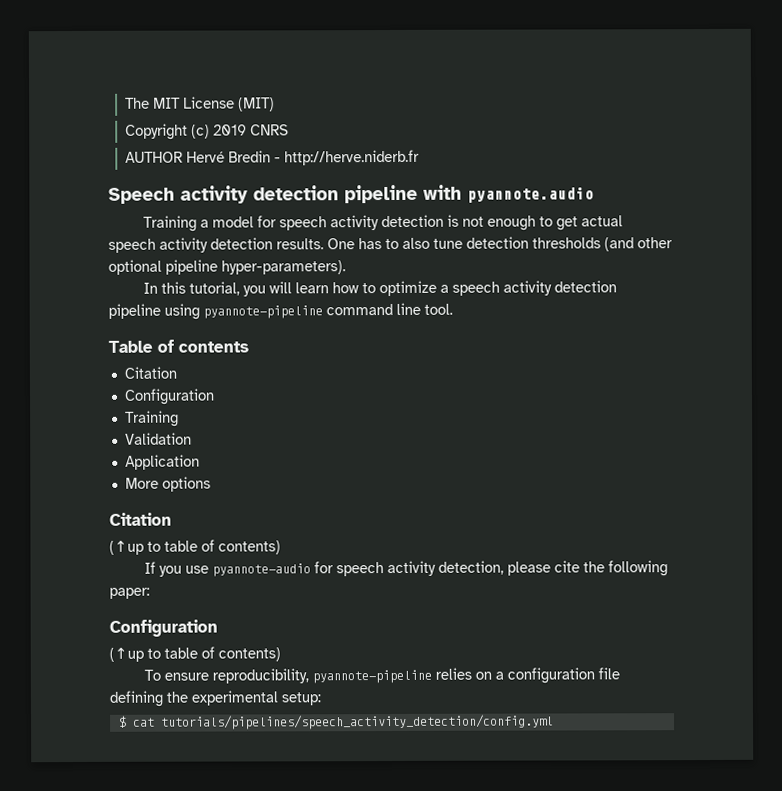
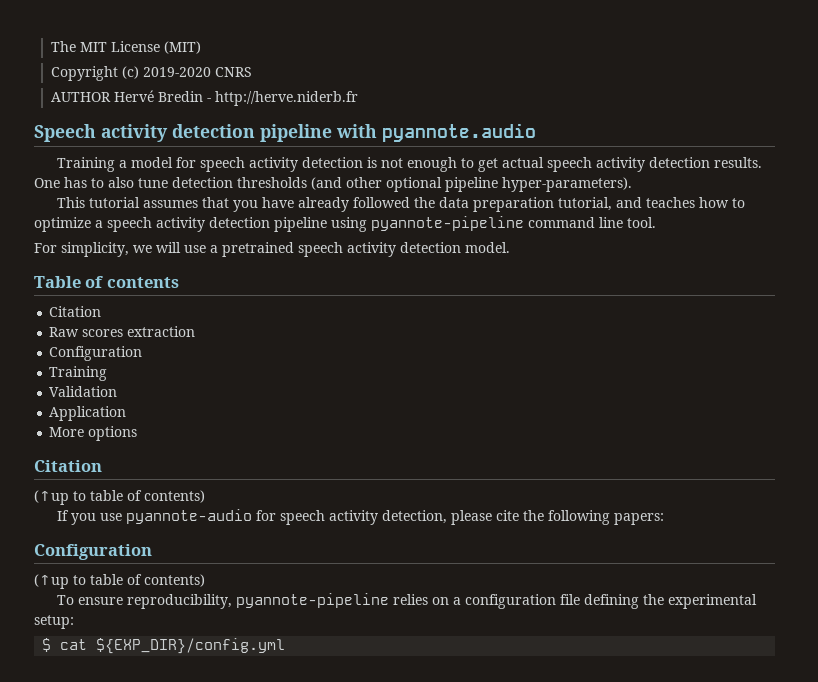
- Copyright (c) 2019 CNRS
+ Copyright (c) 2019-2020 CNRS
- In this tutorial, you will learn how to optimize a speech activity detection pipeline using pyannote-pipeline command line tool.
+ This tutorial assumes that you have already followed the data preparation tutorial, and teaches how to optimize a speech activity detection pipeline using pyannote-pipeline command line tool.
+ For simplicity, we will use a pretrained speech activity detection model.
+ Raw scores extraction
- If you use pyannote-audio for speech activity detection, please cite the following paper:
+ If you use pyannote-audio for speech activity detection, please cite the following papers:
- $ cat tutorials/pipelines/speech_activity_detection/config.yml
+ $ cat ${EXP_DIR}/config.yml

